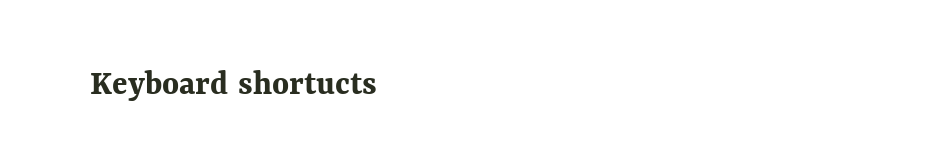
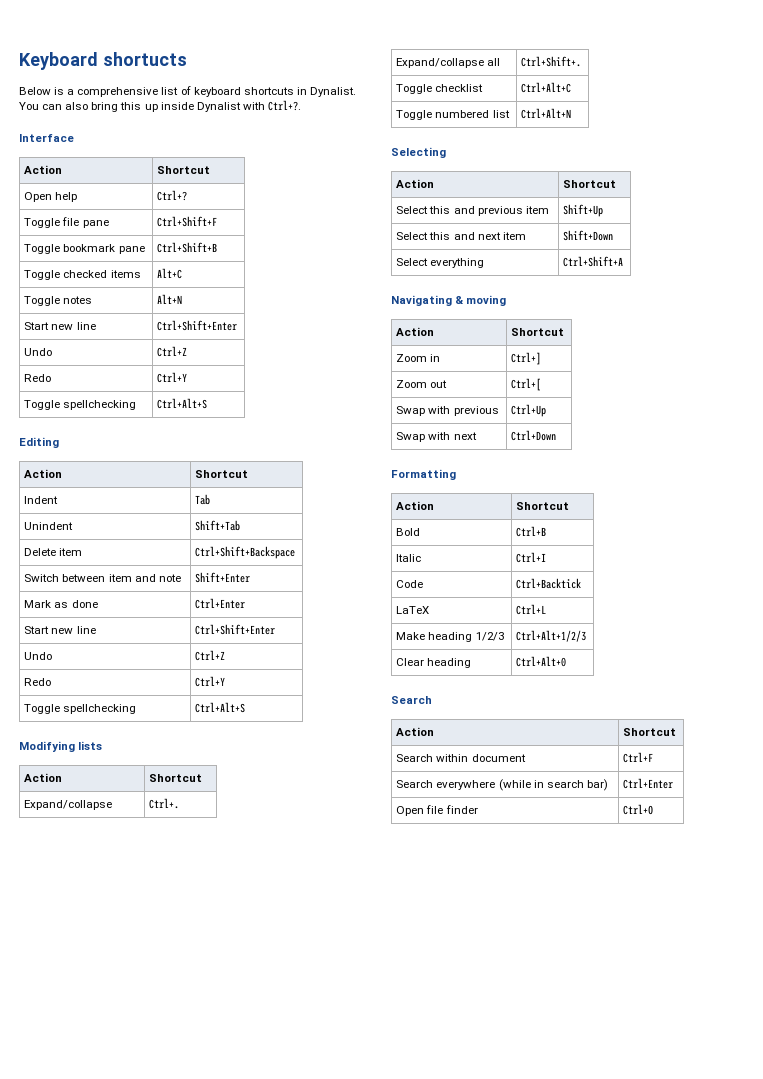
+ Below is a comprehensive list of keyboard shortcuts in Dynalist. You can also bring this up inside Dynalist with Ctrl+?.
+ Interface
+ Action | Shortcut
+ Open help | Ctrl+?
+ Toggle file pane | Ctrl+Shift+F
+ Toggle bookmark pane | Ctrl+Shift+B
+ Toggle checked items | Alt+C
+ Toggle notes | Alt+N
+ Start new line | Ctrl+Shift+Enter
+ Undo | Ctrl+Z
+ Redo | Ctrl+Y
+ Toggle spellchecking | Ctrl+Alt+S
+ Editing
+ Action | Shortcut
+ Indent | Tab
+ Unindent | Shift+Tab
+ Delete item | Ctrl+Shift+Backspace
+ Switch between item and note | Shift+Enter
+ Mark as done | Ctrl+Enter
+ Start new line | Ctrl+Shift+Enter
+ Undo | Ctrl+Z
+ Redo | Ctrl+Y
+ Toggle spellchecking | Ctrl+Alt+S
+ Modifying lists
+ Action | Shortcut
+ Expand/collapse | Ctrl+.
+ Expand/collapse all | Ctrl+Shift+.
+ Toggle checklist | Ctrl+Alt+C
+ Toggle numbered list | Ctrl+Alt+N
+ Selecting
+ Action | Shortcut
+ Select this and previous item | Shift+Up
+ Select this and next item | Shift+Down
+ Select everything | Ctrl+Shift+A
+ Navigating & moving
+ Action | Shortcut
+ Zoom in | Ctrl+]
+ Zoom out | Ctrl+[
+ Swap with previous | Ctrl+Up
+ Swap with next | Ctrl+Down
+ Formatting
+ Action | Shortcut
+ Bold | Ctrl+B
+ Italic | Ctrl+I
+ Code | Ctrl+Backtick
+ LaTeX | Ctrl+L
+ Make heading 1/2/3 | Ctrl+Alt+1/2/3
+ Clear heading | Ctrl+Alt+0
+ Search
+ Action | Shortcut
+ Search within document | Ctrl+F
+ Search everywhere (while in search bar) | Ctrl+Enter
+ Open file finder | Ctrl+O

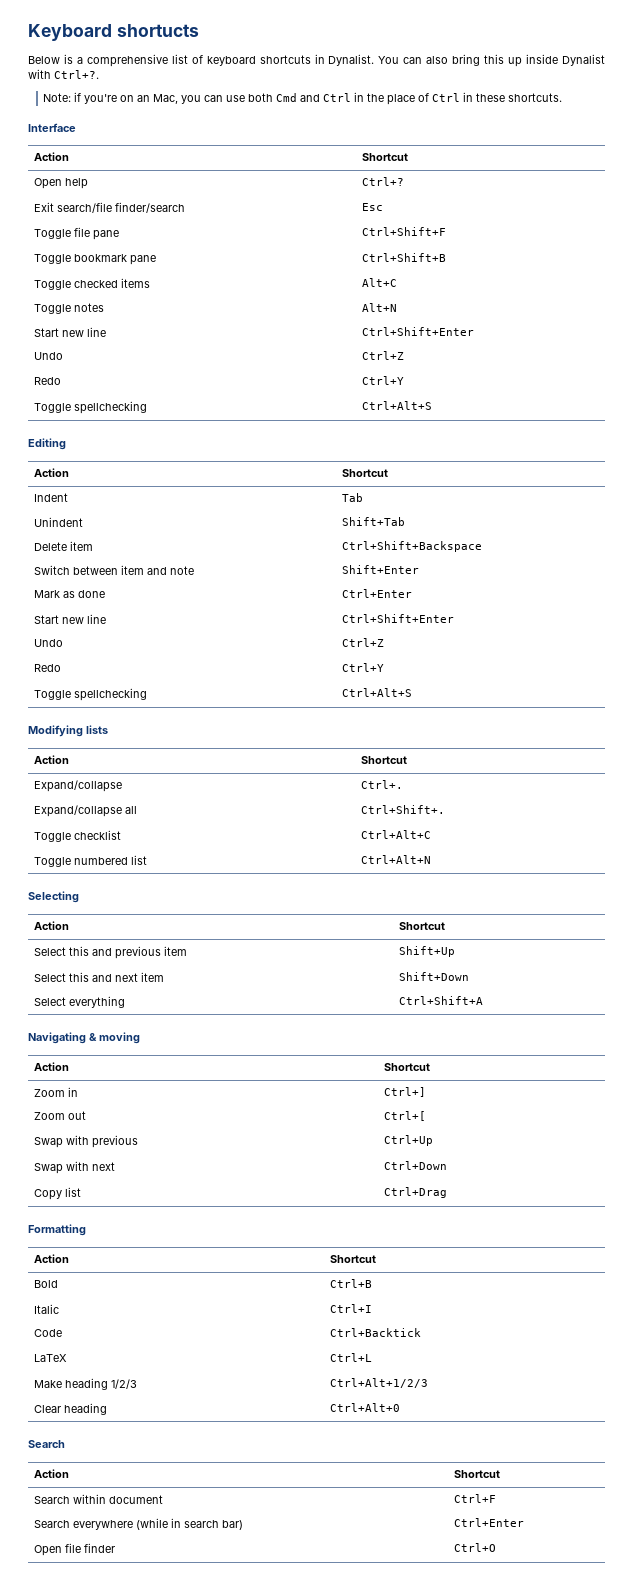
+ Note: if you're on an Mac, you can use both Cmd and Ctrl in the place of Ctrl in these shortcuts.
+ Exit search/file finder/search | Esc
+ Copy list | Ctrl+Drag

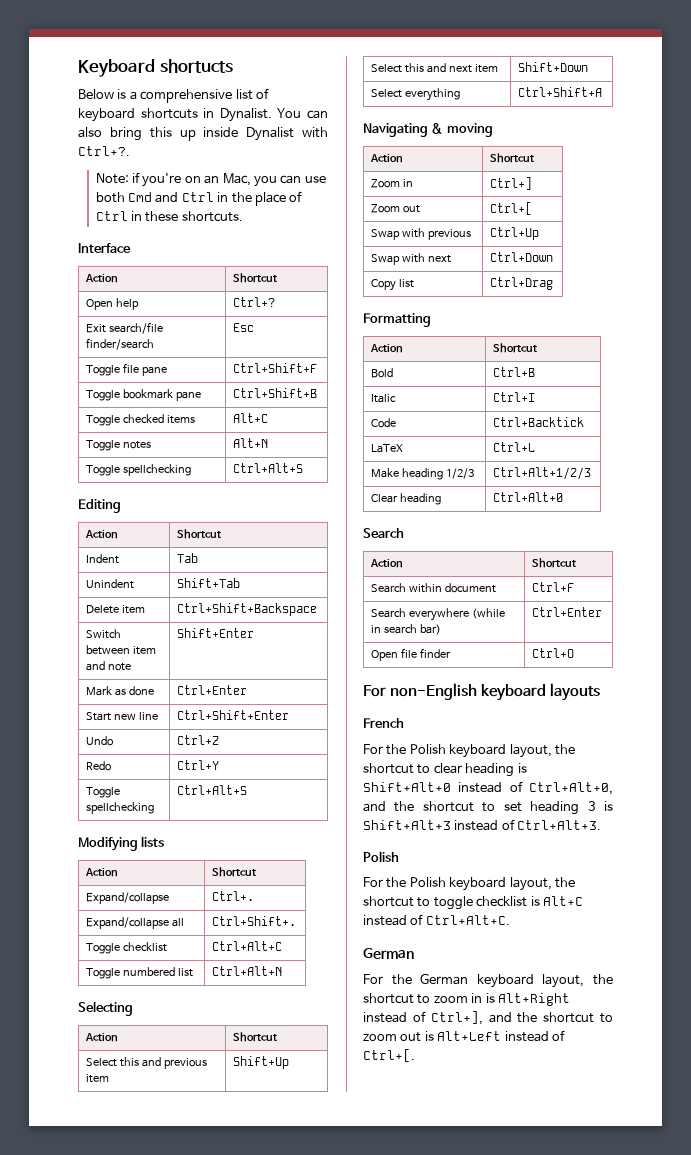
  Toggle notes | Alt+N
- Start new line | Ctrl+Shift+Enter
- Undo | Ctrl+Z
- Redo | Ctrl+Y
+ For non-English keyboard layouts
+ French
+ For the Polish keyboard layout, the shortcut to clear heading is Shift+Alt+0 instead of Ctrl+Alt+0, and the shortcut to set heading 3 is Shift+Alt+3 instead of Ctrl+Alt+3.
+ Polish
+ For the Polish keyboard layout, the shortcut to toggle checklist is Alt+C instead of Ctrl+Alt+C.
+ German
+ For the German keyboard layout, the shortcut to zoom in is Alt+Right instead of Ctrl+], and the shortcut to zoom out is Alt+Left instead of Ctrl+[.

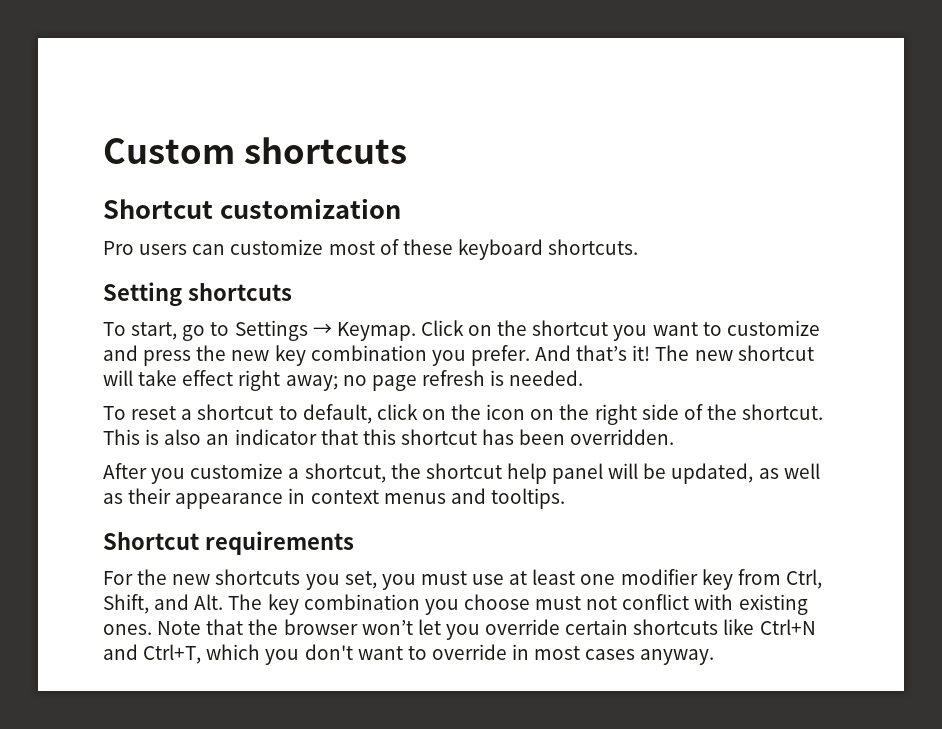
- Keyboard shortucts
- Below is a comprehensive list of keyboard shortcuts in Dynalist. You can also bring this up inside Dynalist with Ctrl+?.
- Note: if you're on an Mac, you can use both Cmd and Ctrl in the place of Ctrl in these shortcuts.
- Interface
- Action | Shortcut
- Open help | Ctrl+?
- Exit search/file finder/search | Esc
- Toggle file pane | Ctrl+Shift+F
- Toggle bookmark pane | Ctrl+Shift+B
- Toggle checked items | Alt+C
- Toggle notes | Alt+N
- Toggle spellchecking | Ctrl+Alt+S
- Editing
- Action | Shortcut
- Indent | Tab
- Unindent | Shift+Tab
- Delete item | Ctrl+Shift+Backspace
- Switch between item and note | Shift+Enter
- Mark as done | Ctrl+Enter
- Start new line | Ctrl+Shift+Enter
- Undo | Ctrl+Z
- Redo | Ctrl+Y
- Toggle spellchecking | Ctrl+Alt+S
- Modifying lists
- Action | Shortcut
- Expand/collapse | Ctrl+.
- Expand/collapse all | Ctrl+Shift+.
- Toggle checklist | Ctrl+Alt+C
- Toggle numbered list | Ctrl+Alt+N
- Selecting
- Action | Shortcut
- Select this and previous item | Shift+Up
- Select this and next item | Shift+Down
- Select everything | Ctrl+Shift+A
- Navigating & moving
- Action | Shortcut
- Zoom in | Ctrl+]
- Zoom out | Ctrl+[
- Swap with previous | Ctrl+Up
- Swap with next | Ctrl+Down
- Copy list | Ctrl+Drag
- Formatting
- Action | Shortcut
- Bold | Ctrl+B
- Italic | Ctrl+I
- Code | Ctrl+Backtick
- LaTeX | Ctrl+L
- Make heading 1/2/3 | Ctrl+Alt+1/2/3
- Clear heading | Ctrl+Alt+0
- Search
- Action | Shortcut
- Search within document | Ctrl+F
- Search everywhere (while in search bar) | Ctrl+Enter
- Open file finder | Ctrl+O
- For non-English keyboard layouts
- French
- For the Polish keyboard layout, the shortcut to clear heading is Shift+Alt+0 instead of Ctrl+Alt+0, and the shortcut to set heading 3 is Shift+Alt+3 instead of Ctrl+Alt+3.
- Polish
- For the Polish keyboard layout, the shortcut to toggle checklist is Alt+C instead of Ctrl+Alt+C.
- German
- For the German keyboard layout, the shortcut to zoom in is Alt+Right instead of Ctrl+], and the shortcut to zoom out is Alt+Left instead of Ctrl+[.
+ Custom shortcuts
+ Shortcut customization
+ Pro users can customize most of these keyboard shortcuts.
+ Setting shortcuts
+ To start, go to Settings → Keymap. Click on the shortcut you want to customize and press the new key combination you prefer. And that’s it! The new shortcut will take effect right away; no page refresh is needed.
+ To reset a shortcut to default, click on the icon on the right side of the shortcut. This is also an indicator that this shortcut has been overridden.
+ After you customize a shortcut, the shortcut help panel will be updated, as well as their appearance in context menus and tooltips.
+ Shortcut requirements
+ For the new shortcuts you set, you must use at least one modifier key from Ctrl, Shift, and Alt. The key combination you choose must not conflict with existing ones. Note that the browser won’t let you override certain shortcuts like Ctrl+N and Ctrl+T, which you don't want to override in most cases anyway.

